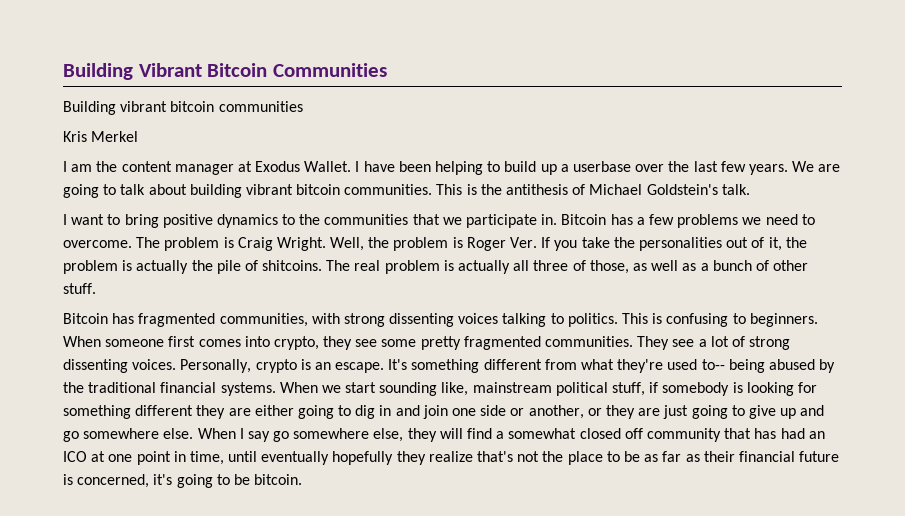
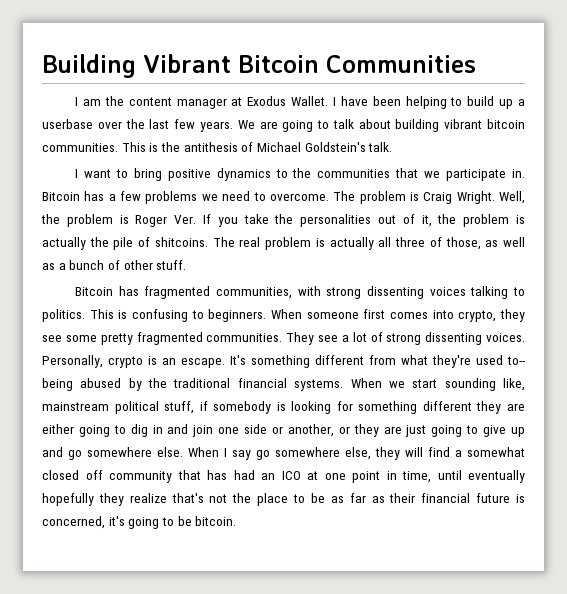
- Building vibrant bitcoin communities
- Kris Merkel

